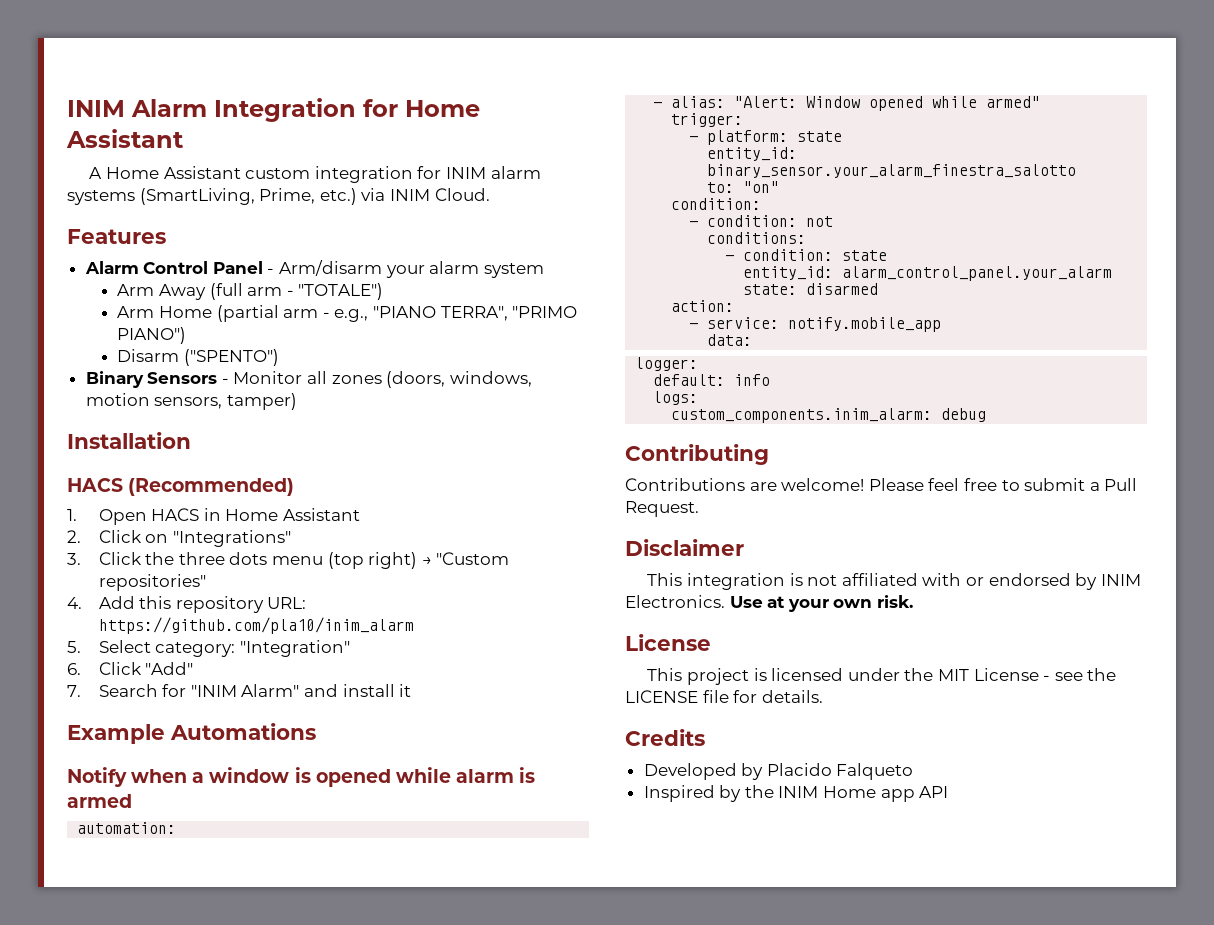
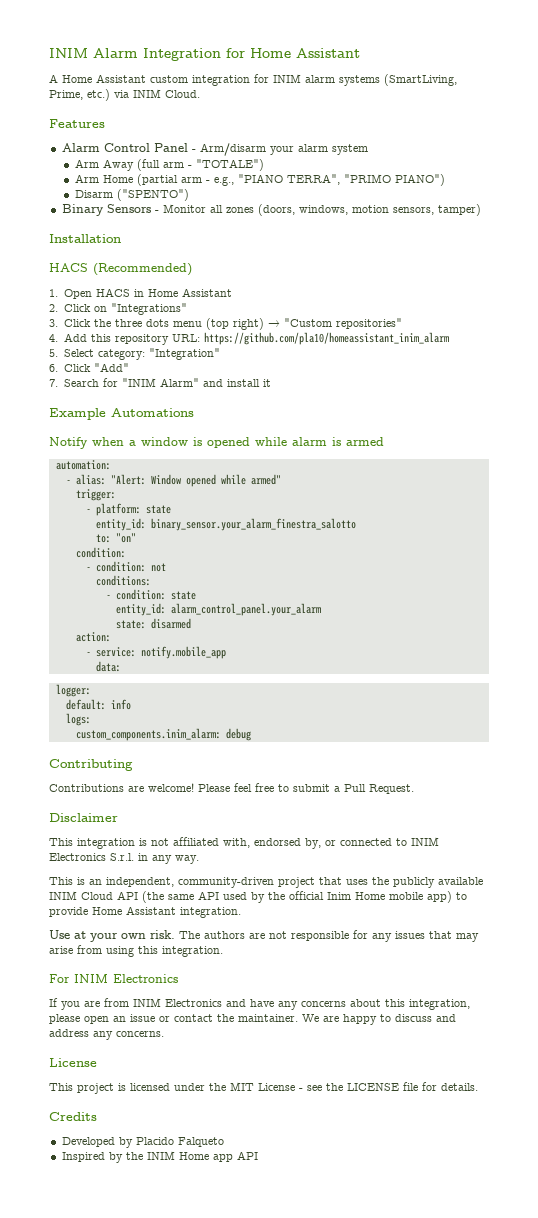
- 4. Add this repository URL: https://github.com/pla10/inim_alarm
+ 4. Add this repository URL: https://github.com/pla10/homeassistant_inim_alarm
- This integration is not affiliated with or endorsed by INIM Electronics. Use at your own risk.
+ This integration is not affiliated with, endorsed by, or connected to INIM Electronics S.r.l. in any way.
+ This is an independent, community-driven project that uses the publicly available INIM Cloud API (the same API used by the official Inim Home mobile app) to provide Home Assistant integration.
+ Use at your own risk. The authors are not responsible for any issues that may arise from using this integration.
+ For INIM Electronics
+ If you are from INIM Electronics and have any concerns about this integration, please open an issue or contact the maintainer. We are happy to discuss and address any concerns.

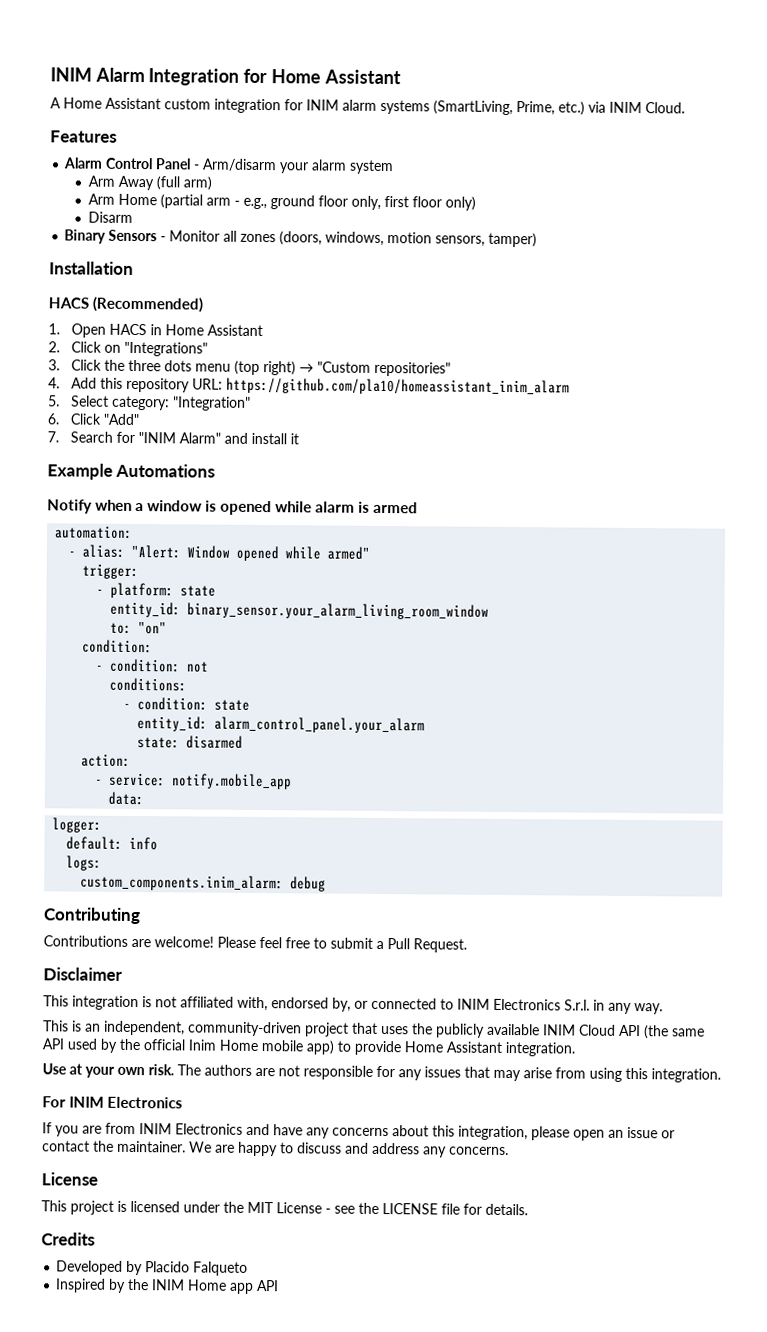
- Arm Away (full arm - "TOTALE")
+ Arm Away (full arm)
- Arm Home (partial arm - e.g., "PIANO TERRA", "PRIMO PIANO")
+ Arm Home (partial arm - e.g., ground floor only, first floor only)
- Disarm ("SPENTO")
+ Disarm
- entity_id: binary_sensor.your_alarm_finestra_salotto
+ entity_id: binary_sensor.your_alarm_living_room_window

